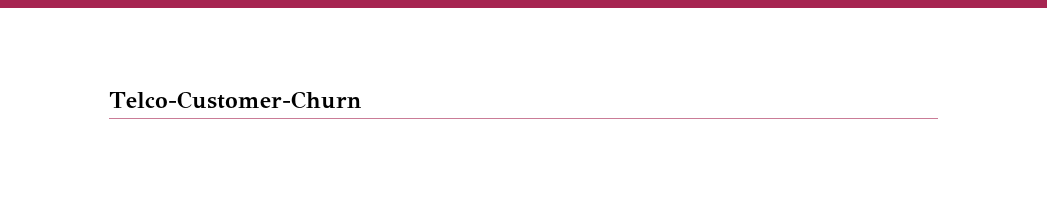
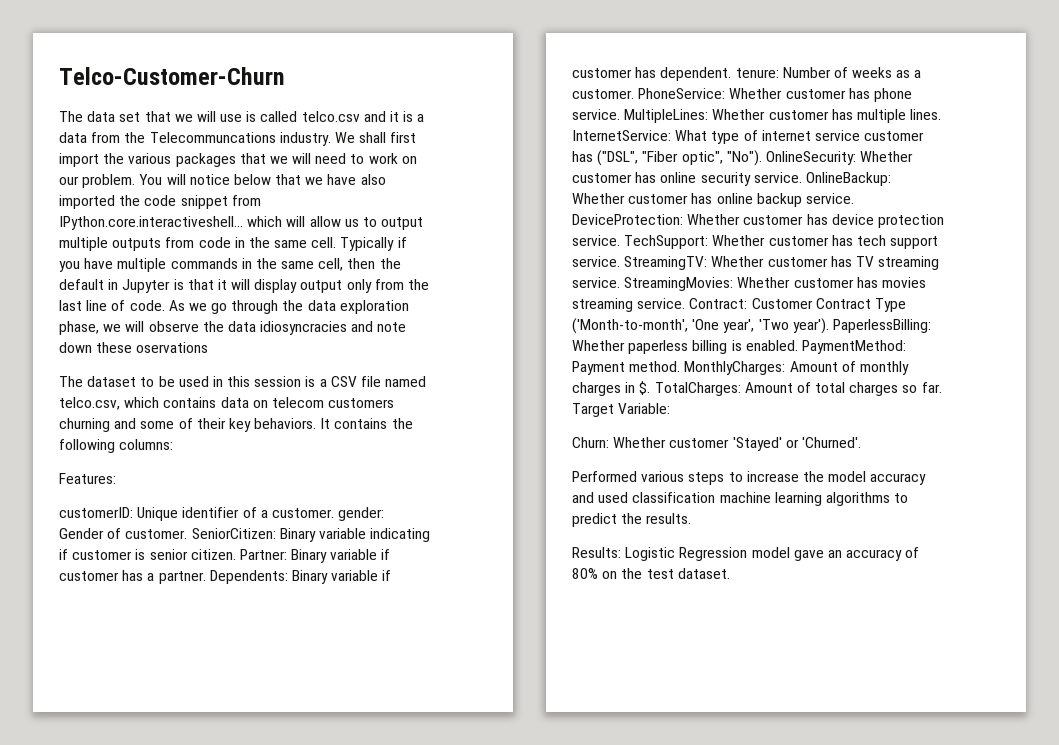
+ The data set that we will use is called telco.csv and it is a data from the Telecommuncations industry. We shall first import the various packages that we will need to work on our problem. You will notice below that we have also imported the code snippet from IPython.core.interactiveshell... which will allow us to output multiple outputs from code in the same cell. Typically if you have multiple commands in the same cell, then the default in Jupyter is that it will display output only from the last line of code. As we go through the data exploration phase, we will observe the data idiosyncracies and note down these oservations
+ The dataset to be used in this session is a CSV file named telco.csv, which contains data on telecom customers churning and some of their key behaviors. It contains the following columns:
+ Features:
+ customerID: Unique identifier of a customer. gender: Gender of customer. SeniorCitizen: Binary variable indicating if customer is senior citizen. Partner: Binary variable if customer has a partner. Dependents: Binary variable if customer has dependent. tenure: Number of weeks as a customer. PhoneService: Whether customer has phone service. MultipleLines: Whether customer has multiple lines. InternetService: What type of internet service customer has ("DSL", "Fiber optic", "No"). OnlineSecurity: Whether customer has online security service. OnlineBackup: Whether customer has online backup service. DeviceProtection: Whether customer has device protection service. TechSupport: Whether customer has tech support service. StreamingTV: Whether customer has TV streaming service. StreamingMovies: Whether customer has movies streaming service. Contract: Customer Contract Type ('Month-to-month', 'One year', 'Two year'). PaperlessBilling: Whether paperless billing is enabled. PaymentMethod: Payment method. MonthlyCharges: Amount of monthly charges in $. TotalCharges: Amount of total charges so far. Target Variable:
+ Churn: Whether customer 'Stayed' or 'Churned'.
+ Performed various steps to increase the model accuracy and used classification machine learning algorithms to predict the results.
+ Results: Logistic Regression model gave an accuracy of 80% on the test dataset.

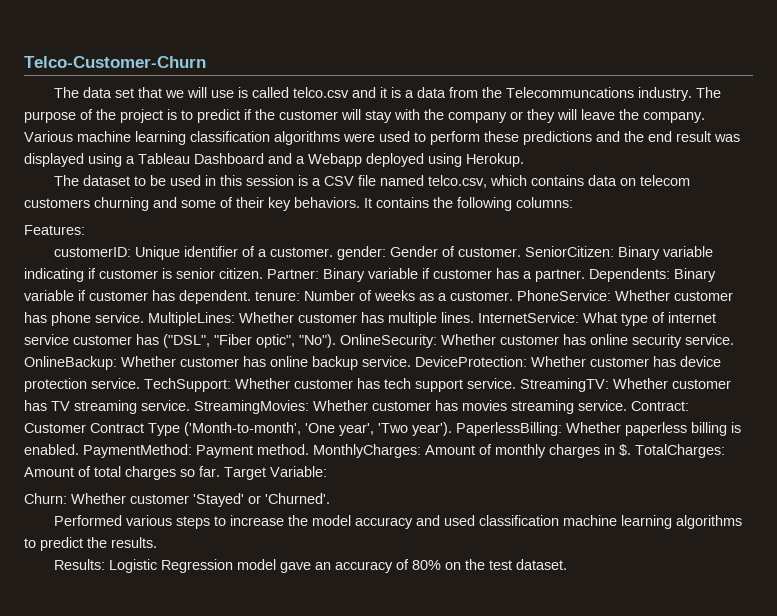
- We shall first import the various packages that we will need to work on our problem. You will notice below that we have also imported the code snippet from IPython.core.interactiveshell... which will allow us to output multiple outputs from code in the same cell. Typically if you have multiple commands in the same cell, then the default in Jupyter is that it will display output only from the last line of code. As we go through the data exploration phase, we will observe the data idiosyncracies and note down these oservations
+ The purpose of the project is to predict if the customer will stay with the company or they will leave the company. Various machine learning classification algorithms were used to perform these predictions and the end result was displayed using a Tableau Dashboard and a Webapp deployed using Herokup.

